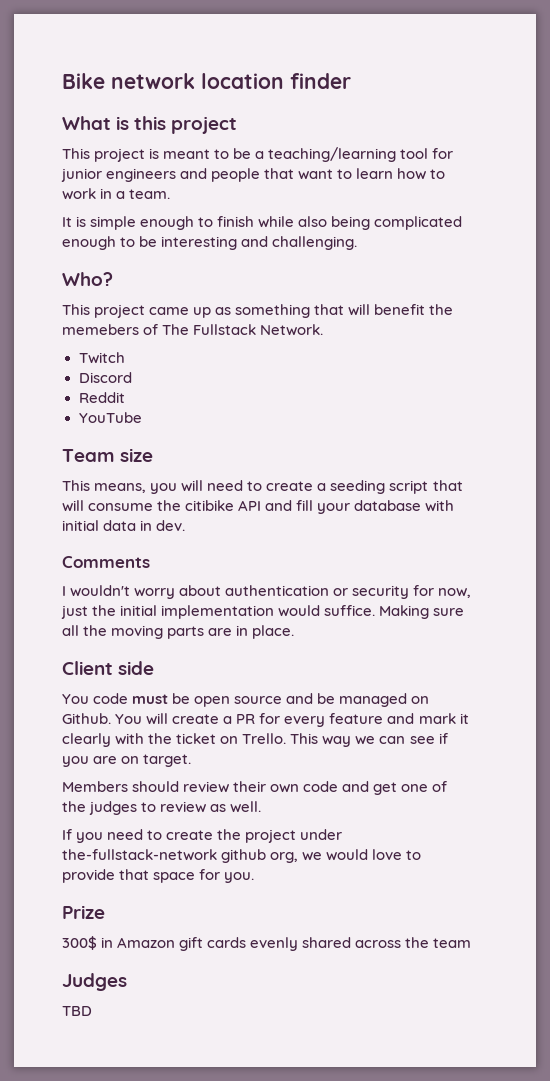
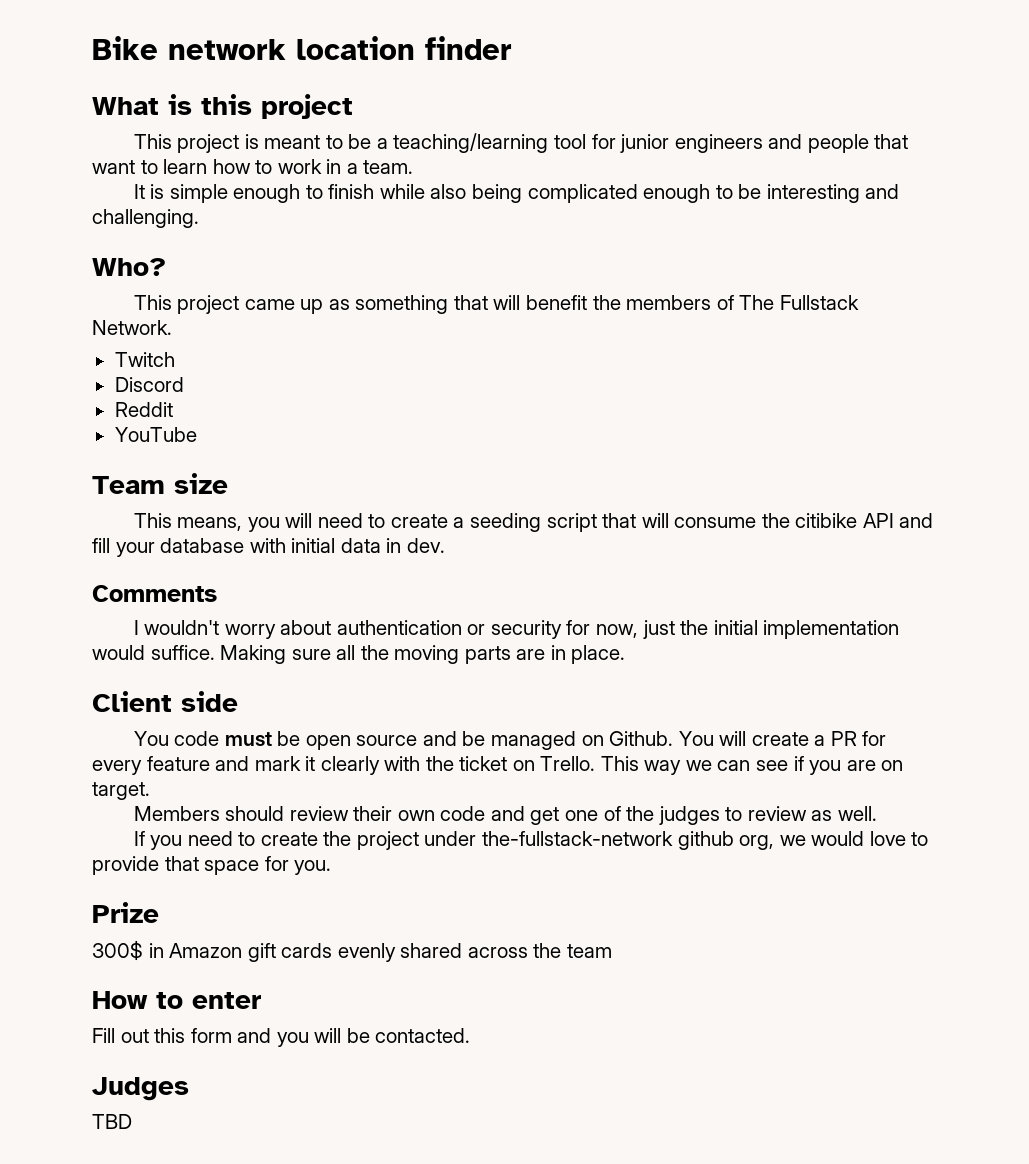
- This project came up as something that will benefit the memebers of The Fullstack Network.
+ This project came up as something that will benefit the members of The Fullstack Network.
+ How to enter
+ Fill out this form and you will be contacted.

